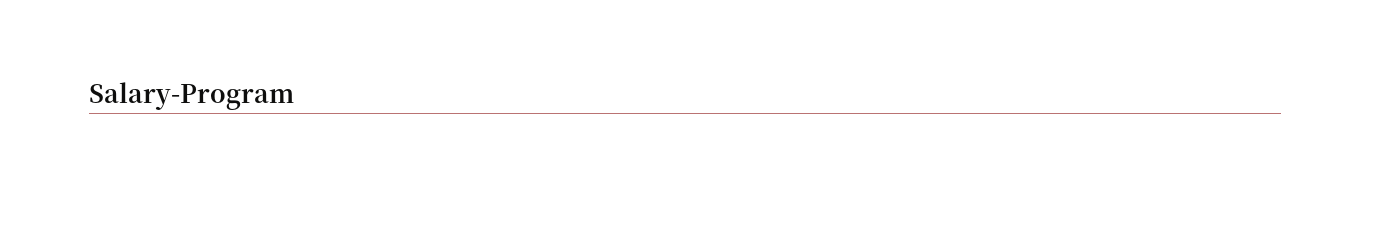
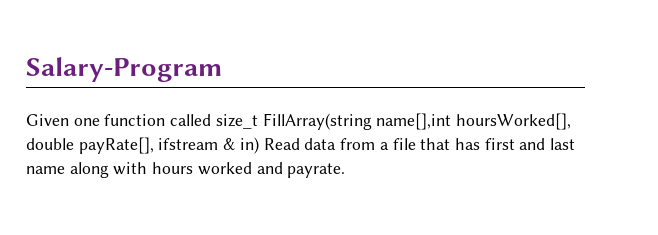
+ Given one function called size_t FillArray(string name[],int hoursWorked[], double payRate[], ifstream & in) Read data from a file that has first and last name along with hours worked and payrate.

